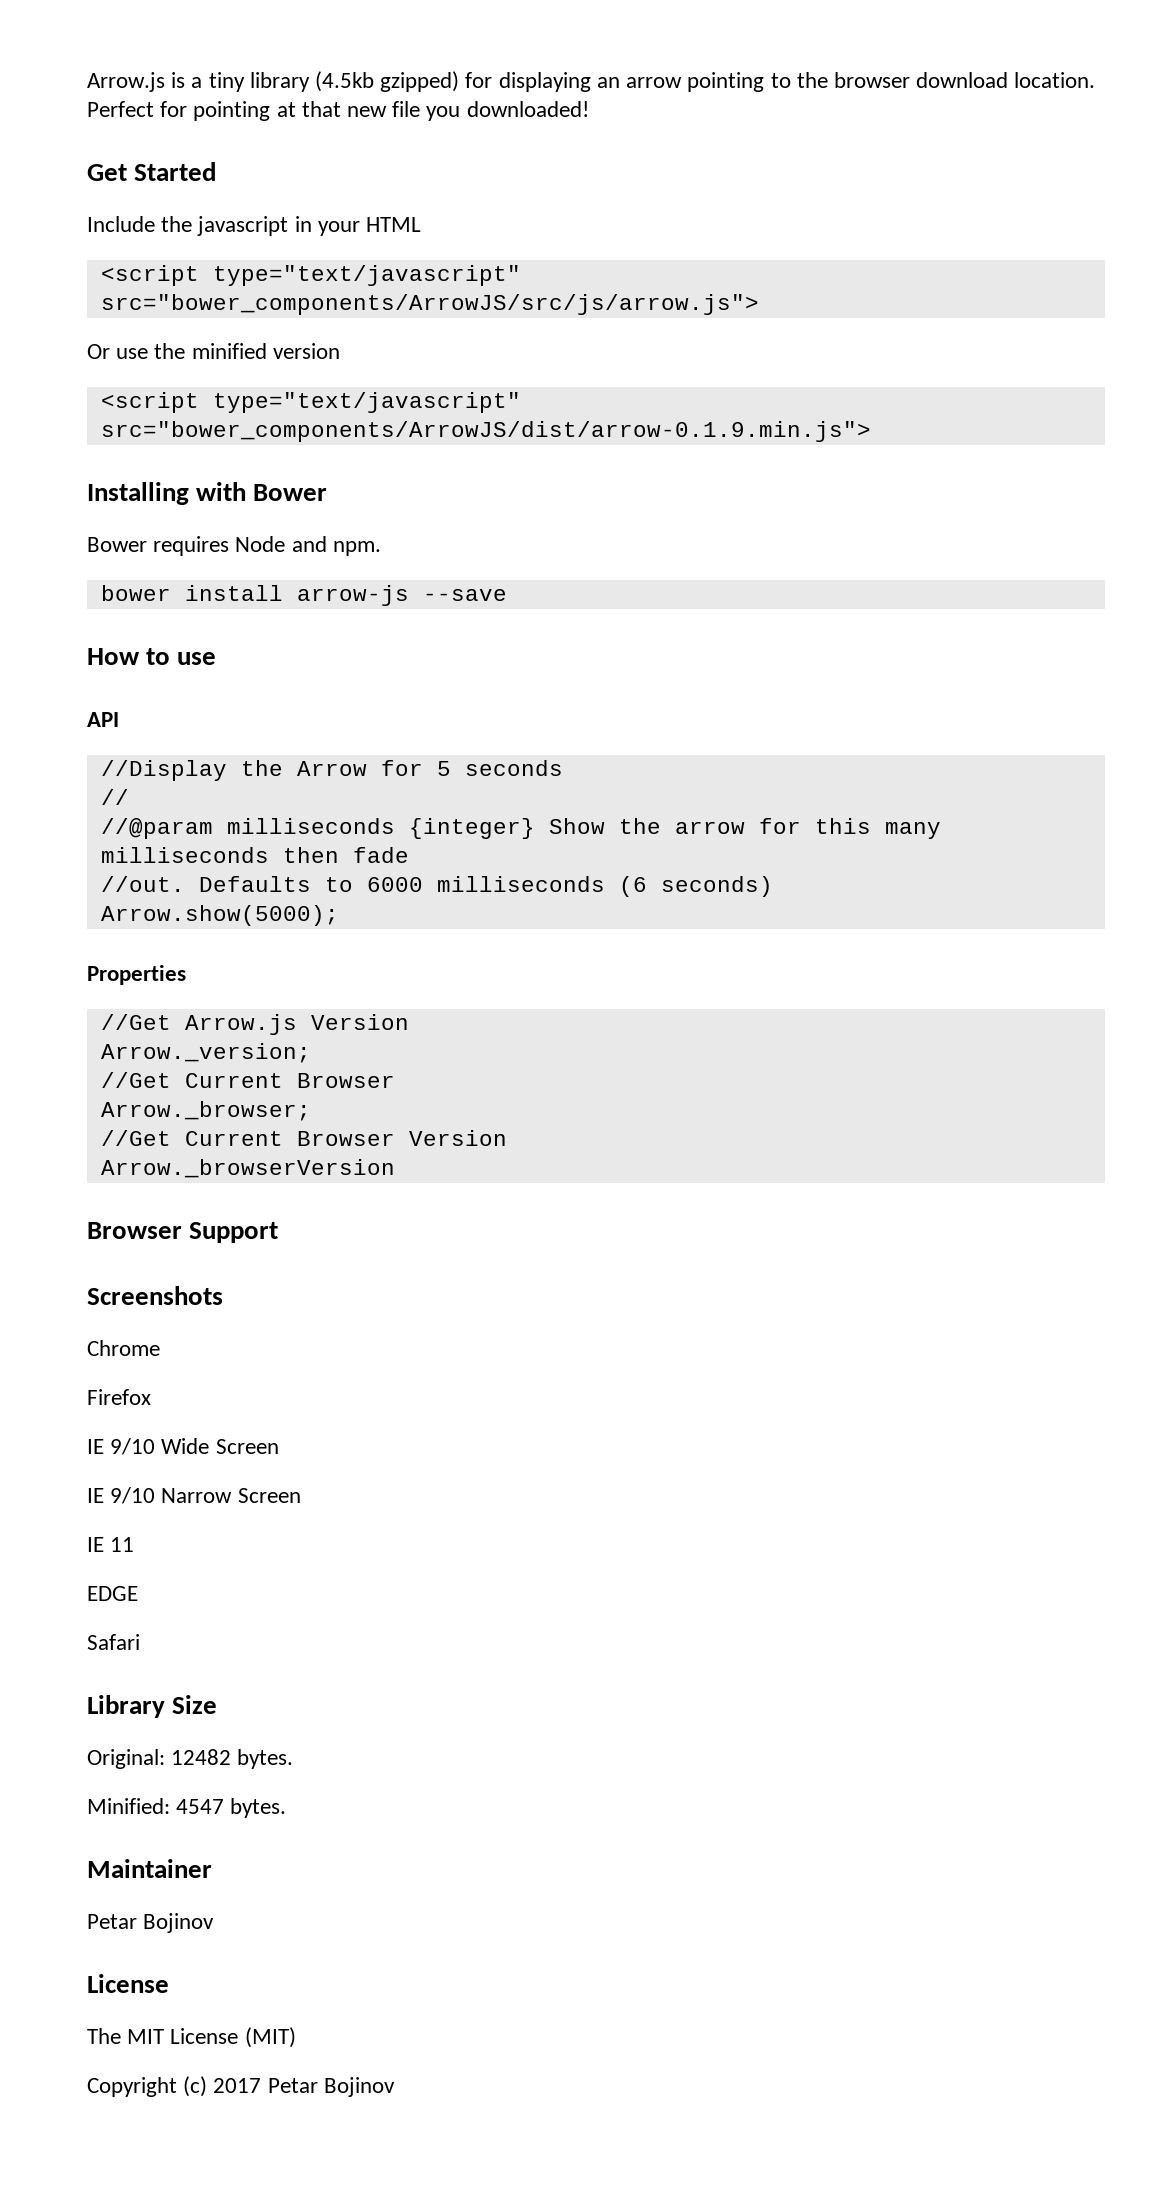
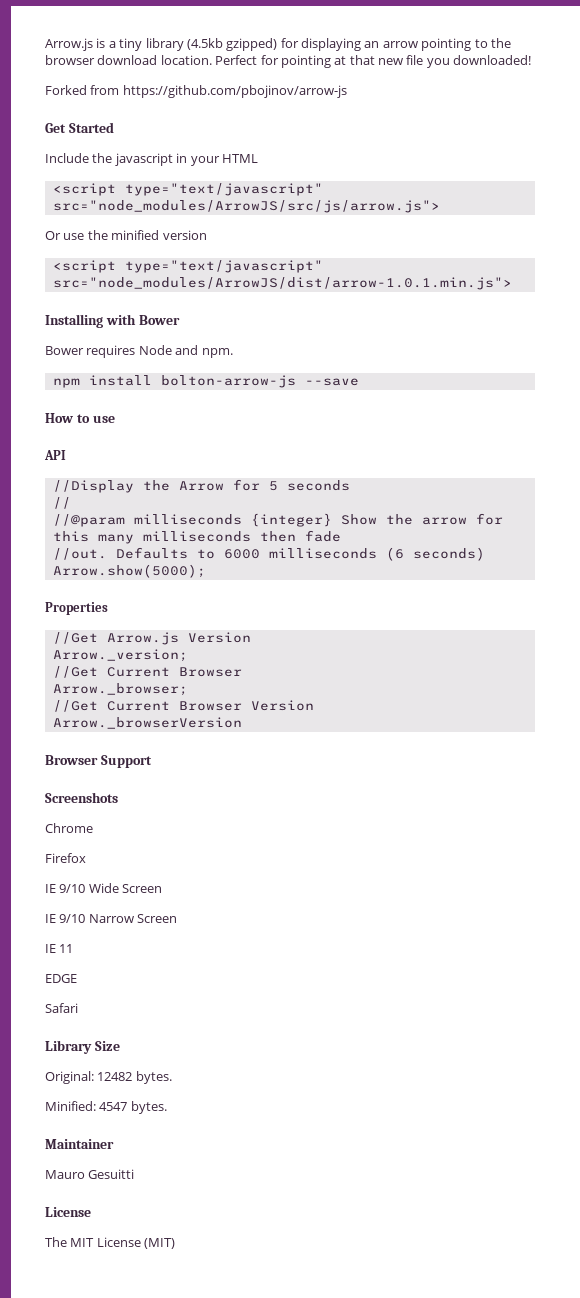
+ Forked from https://github.com/pbojinov/arrow-js
- <script type="text/javascript" src="bower_components/ArrowJS/src/js/arrow.js">
+ <script type="text/javascript" src="node_modules/ArrowJS/src/js/arrow.js">
- <script type="text/javascript" src="bower_components/ArrowJS/dist/arrow-0.1.9.min.js">
+ <script type="text/javascript" src="node_modules/ArrowJS/dist/arrow-1.0.1.min.js">
- bower install arrow-js --save
+ npm install bolton-arrow-js --save
  Maintainer
- Petar Bojinov
+ Mauro Gesuitti
- Copyright (c) 2017 Petar Bojinov

